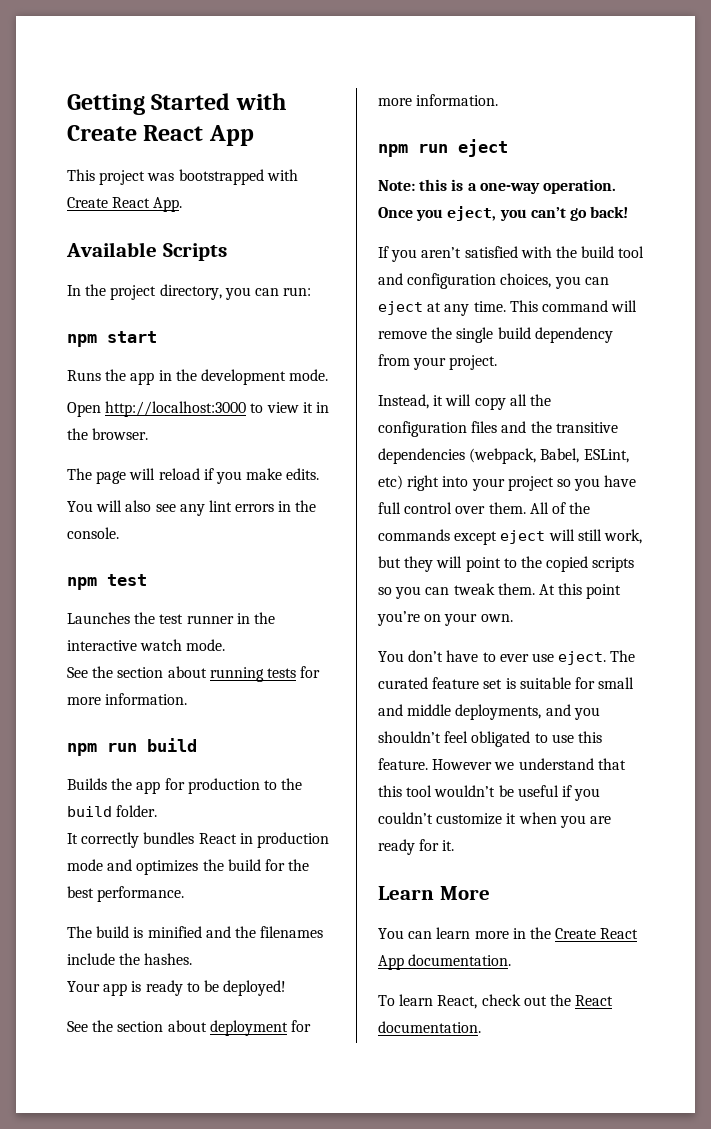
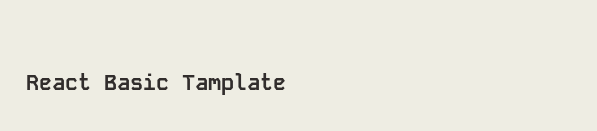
- Getting Started with Create React App
- This project was bootstrapped with Create React App.
- Available Scripts
- In the project directory, you can run:
- npm start
- Runs the app in the development mode.
- Open http://localhost:3000 to view it in the browser.
- The page will reload if you make edits.
- You will also see any lint errors in the console.
- npm test
- Launches the test runner in the interactive watch mode.
- See the section about running tests for more information.
- npm run build
- Builds the app for production to the build folder.
- It correctly bundles React in production mode and optimizes the build for the best performance.
- The build is minified and the filenames include the hashes.
- Your app is ready to be deployed!
- See the section about deployment for more information.
- npm run eject
- Note: this is a one-way operation. Once you eject, you can’t go back!
- If you aren’t satisfied with the build tool and configuration choices, you can eject at any time. This command will remove the single build dependency from your project.
- Instead, it will copy all the configuration files and the transitive dependencies (webpack, Babel, ESLint, etc) right into your project so you have full control over them. All of the commands except eject will still work, but they will point to the copied scripts so you can tweak them. At this point you’re on your own.
- You don’t have to ever use eject. The curated feature set is suitable for small and middle deployments, and you shouldn’t feel obligated to use this feature. However we understand that this tool wouldn’t be useful if you couldn’t customize it when you are ready for it.
- Learn More
- You can learn more in the Create React App documentation.
- To learn React, check out the React documentation.
+ React Basic Tamplate

